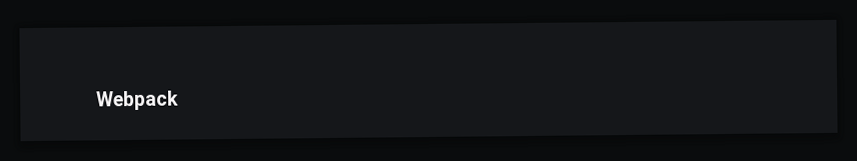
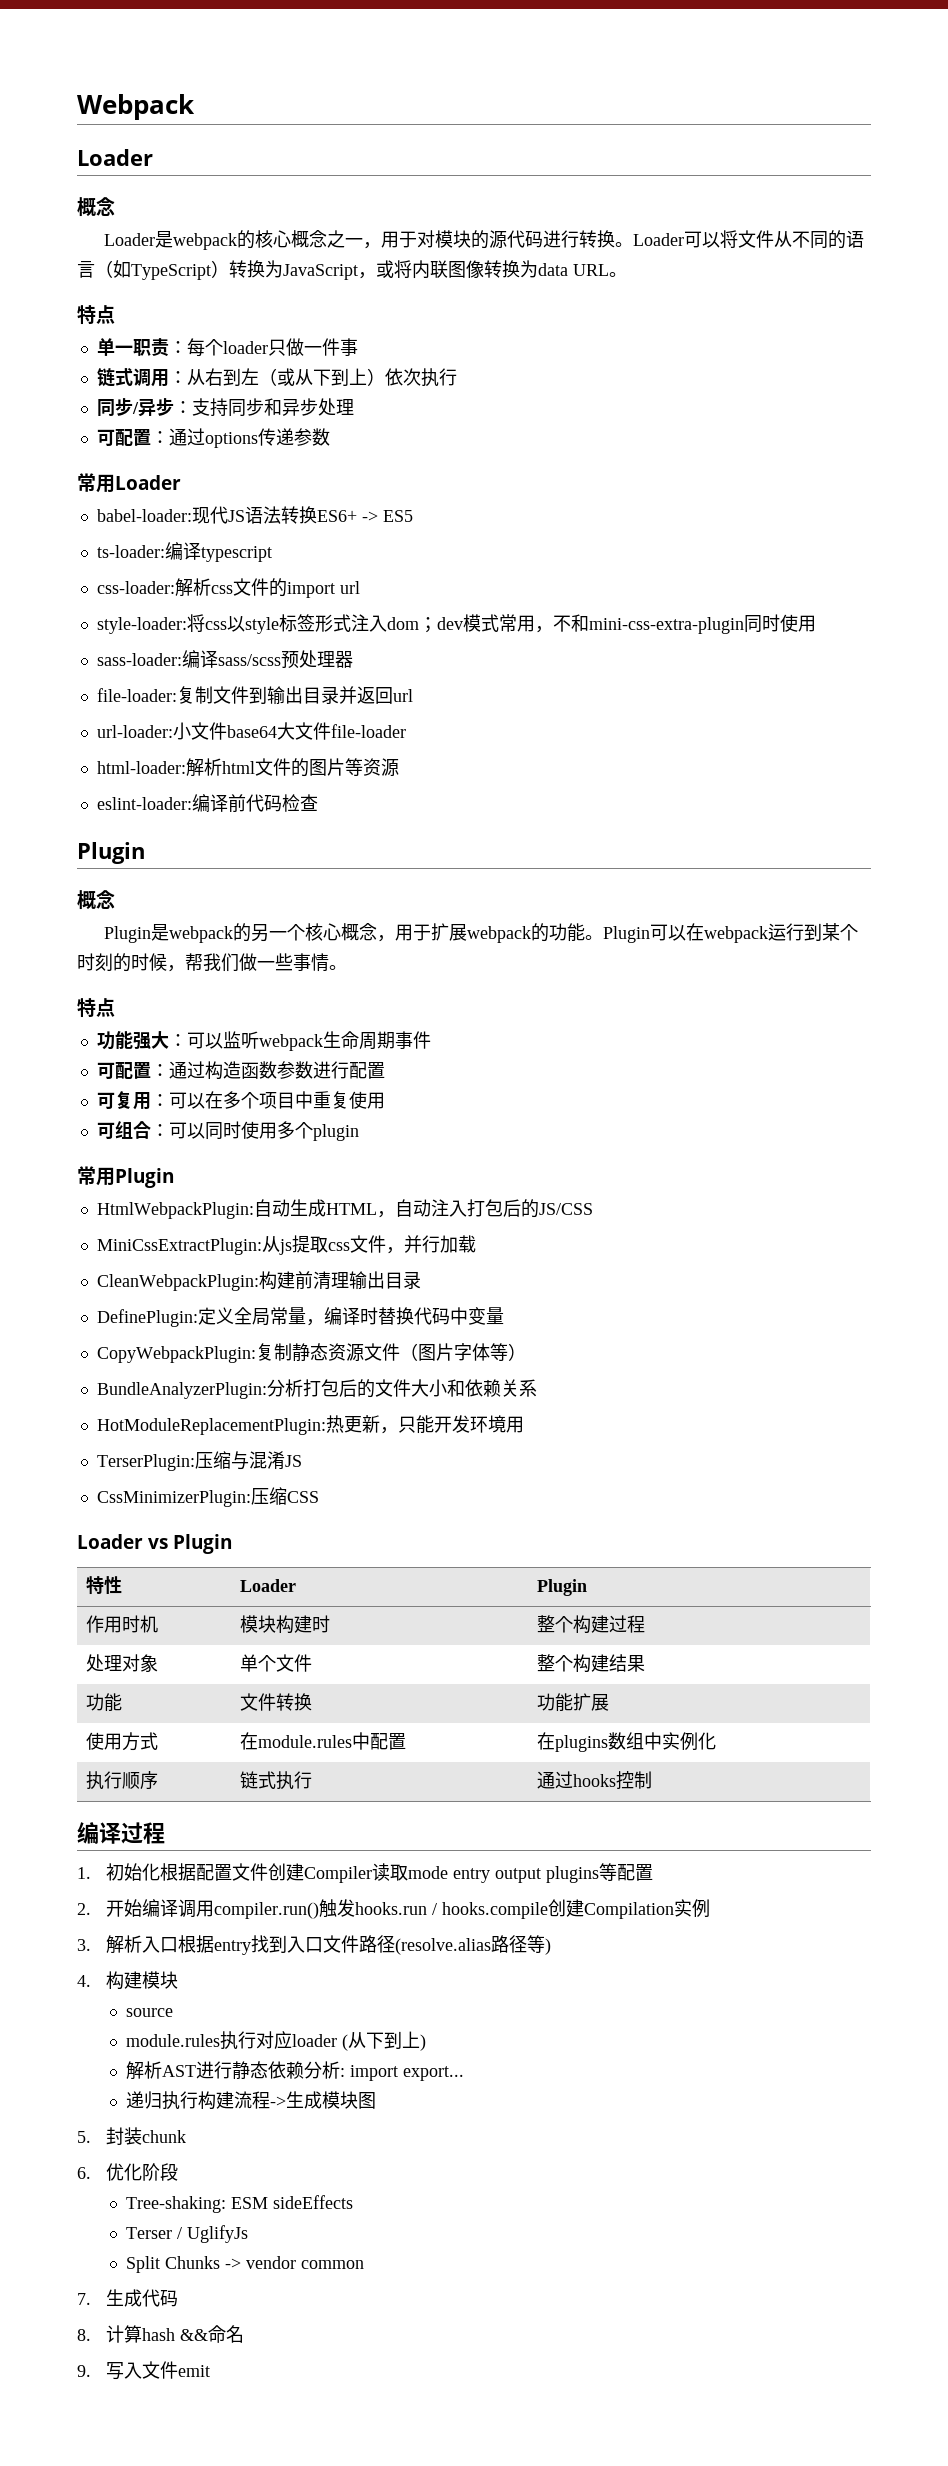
  Webpack
+ Loader
+ 概念
+ Loader是webpack的核心概念之一，用于对模块的源代码进行转换。Loader可以将文件从不同的语言（如TypeScript）转换为JavaScript，或将内联图像转换为data URL。
+ 特点
+ 单一职责：每个loader只做一件事
+ 链式调用：从右到左（或从下到上）依次执行
+ 同步/异步：支持同步和异步处理
+ 可配置：通过options传递参数
+ 常用Loader
+ babel-loader:现代JS语法转换ES6+ -> ES5
+ ts-loader:编译typescript
+ css-loader:解析css文件的import url
+ style-loader:将css以style标签形式注入dom；dev模式常用，不和mini-css-extra-plugin同时使用
+ sass-loader:编译sass/scss预处理器
+ file-loader:复制文件到输出目录并返回url
+ url-loader:小文件base64大文件file-loader
+ html-loader:解析html文件的图片等资源
+ eslint-loader:编译前代码检查
+ Plugin
+ 概念
+ Plugin是webpack的另一个核心概念，用于扩展webpack的功能。Plugin可以在webpack运行到某个时刻的时候，帮我们做一些事情。
+ 特点
+ 功能强大：可以监听webpack生命周期事件
+ 可配置：通过构造函数参数进行配置
+ 可复用：可以在多个项目中重复使用
+ 可组合：可以同时使用多个plugin
+ 常用Plugin
+ HtmlWebpackPlugin:自动生成HTML，自动注入打包后的JS/CSS
+ MiniCssExtractPlugin:从js提取css文件，并行加载
+ CleanWebpackPlugin:构建前清理输出目录
+ DefinePlugin:定义全局常量，编译时替换代码中变量
+ CopyWebpackPlugin:复制静态资源文件（图片字体等）
+ BundleAnalyzerPlugin:分析打包后的文件大小和依赖关系
+ HotModuleReplacementPlugin:热更新，只能开发环境用
+ TerserPlugin:压缩与混淆JS
+ CssMinimizerPlugin:压缩CSS
+ Loader vs Plugin
+ 特性 | Loader | Plugin
+ 作用时机 | 模块构建时 | 整个构建过程
+ 处理对象 | 单个文件 | 整个构建结果
+ 功能 | 文件转换 | 功能扩展
+ 使用方式 | 在module.rules中配置 | 在plugins数组中实例化
+ 执行顺序 | 链式执行 | 通过hooks控制
+ 编译过程
+ 1.初始化根据配置文件创建Compiler读取mode entry output plugins等配置
+ 2.开始编译调用compiler.run()触发hooks.run / hooks.compile创建Compilation实例
+ 3.解析入口根据entry找到入口文件路径(resolve.alias路径等)
+ 4.构建模块
+ source
+ module.rules执行对应loader (从下到上)
+ 解析AST进行静态依赖分析: import export...
+ 递归执行构建流程->生成模块图
+ 5.封装chunk
+ 6.优化阶段
+ Tree-shaking: ESM sideEffects
+ Terser / UglifyJs
+ Split Chunks -> vendor common
+ 7.生成代码
+ 8.计算hash &&命名
+ 9.写入文件emit

